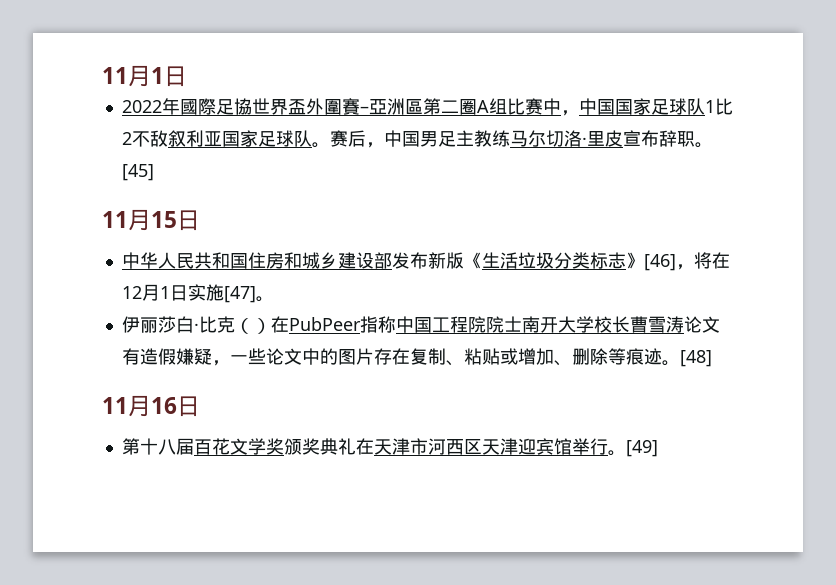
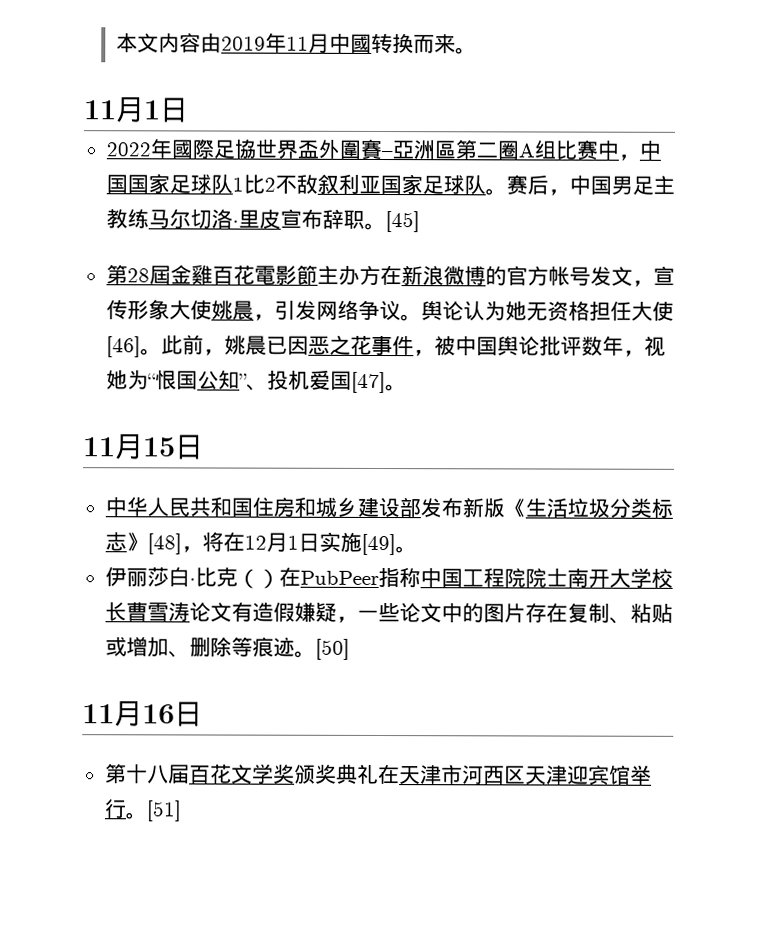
+ 本文内容由2019年11月中國转换而来。
+ 第28屆金雞百花電影節主办方在新浪微博的官方帐号发文，宣传形象大使姚晨，引发网络争议。舆论认为她无资格担任大使[46]。此前，姚晨已因恶之花事件，被中国舆论批评数年，视她为“恨国公知”、投机爱国[47]。
- 中华人民共和国住房和城乡建设部发布新版《生活垃圾分类标志》[46]，将在12月1日实施[47]。
+ 中华人民共和国住房和城乡建设部发布新版《生活垃圾分类标志》[48]，将在12月1日实施[49]。
- [48]
+ [50]
- [49]
+ [51]

